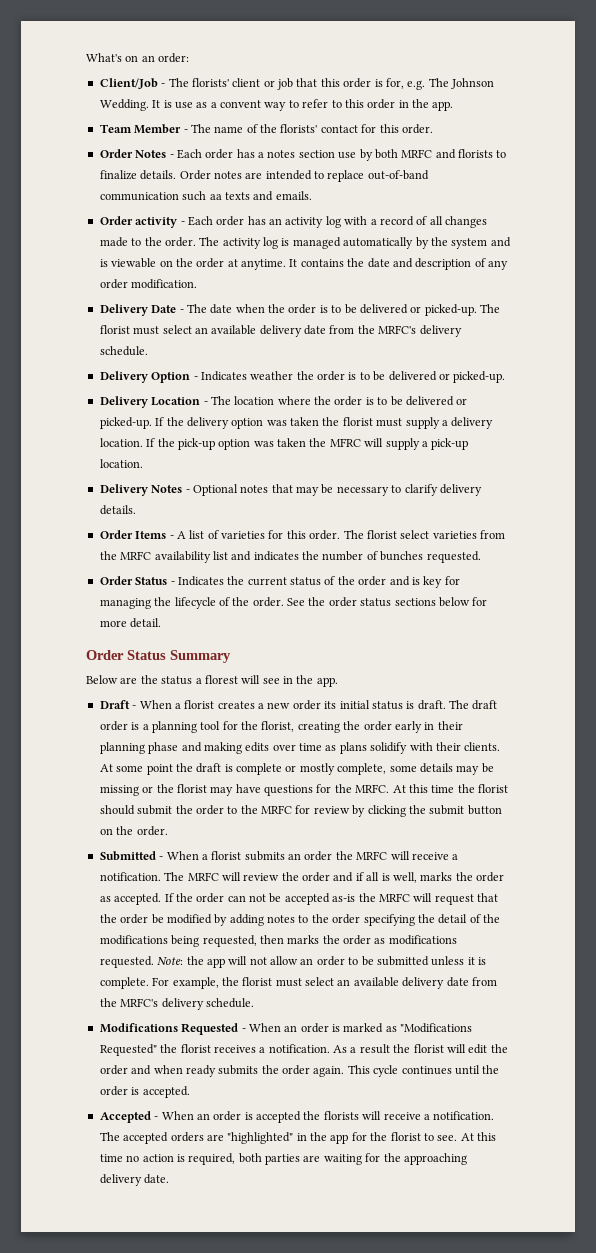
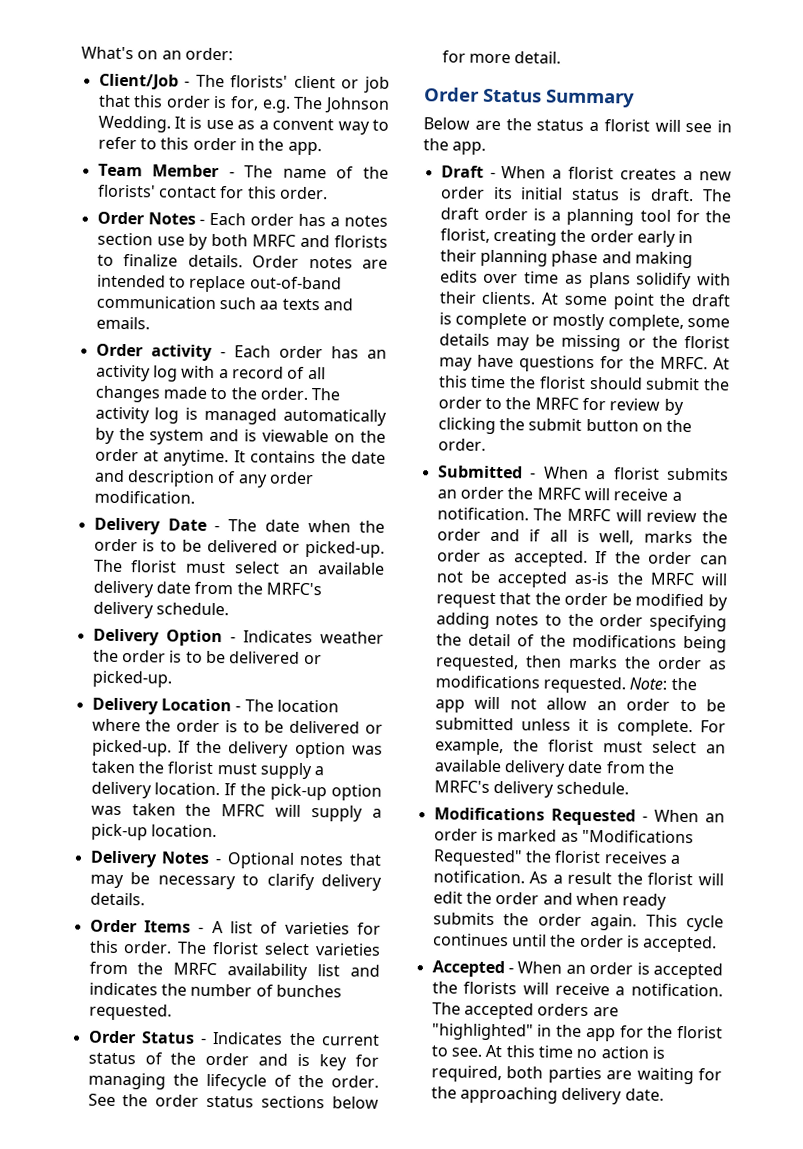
- Below are the status a florest will see in the app.
+ Below are the status a florist will see in the app.

